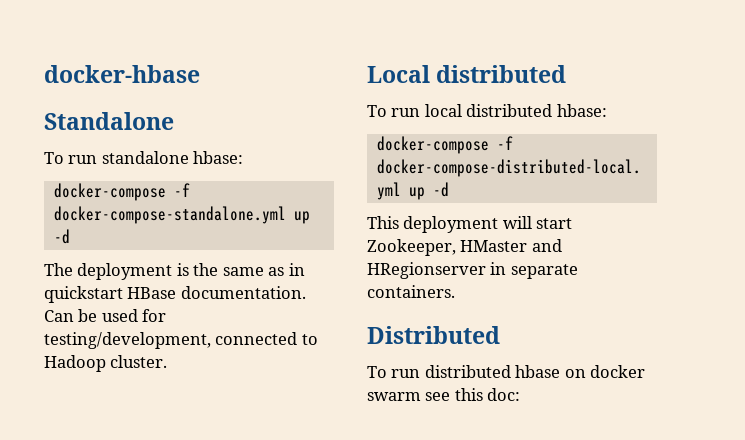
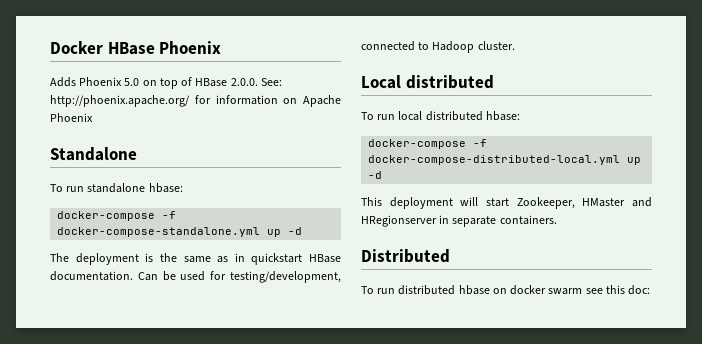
- docker-hbase
+ Docker HBase Phoenix
+ Adds Phoenix 5.0 on top of HBase 2.0.0. See: http://phoenix.apache.org/ for information on Apache Phoenix

